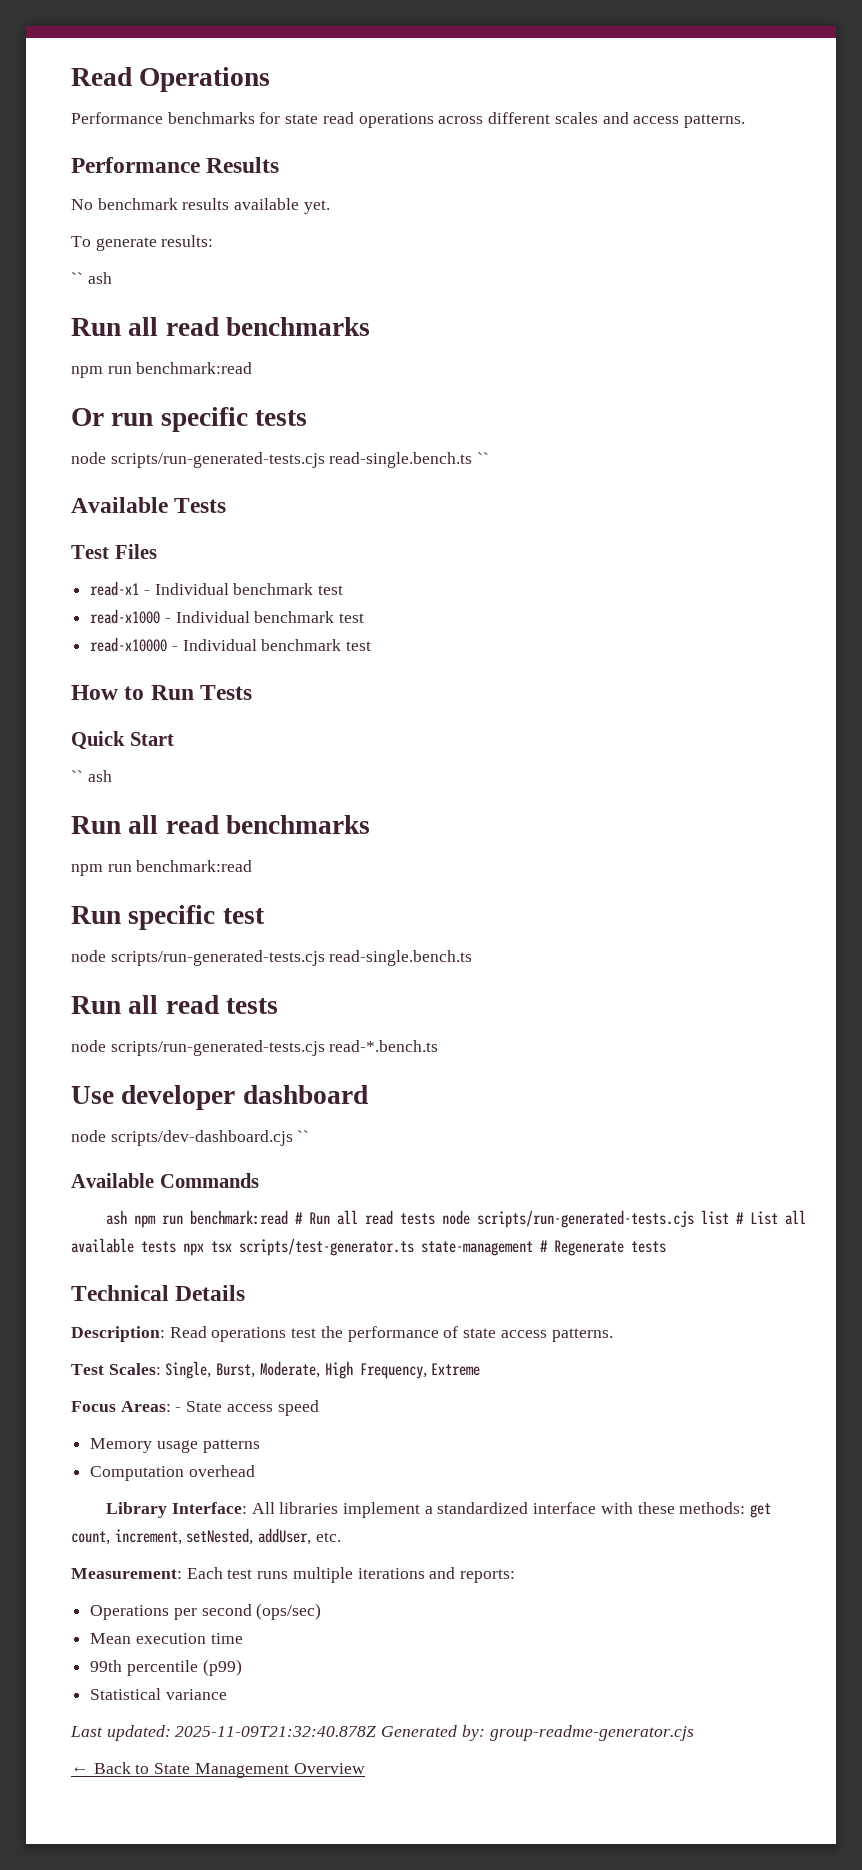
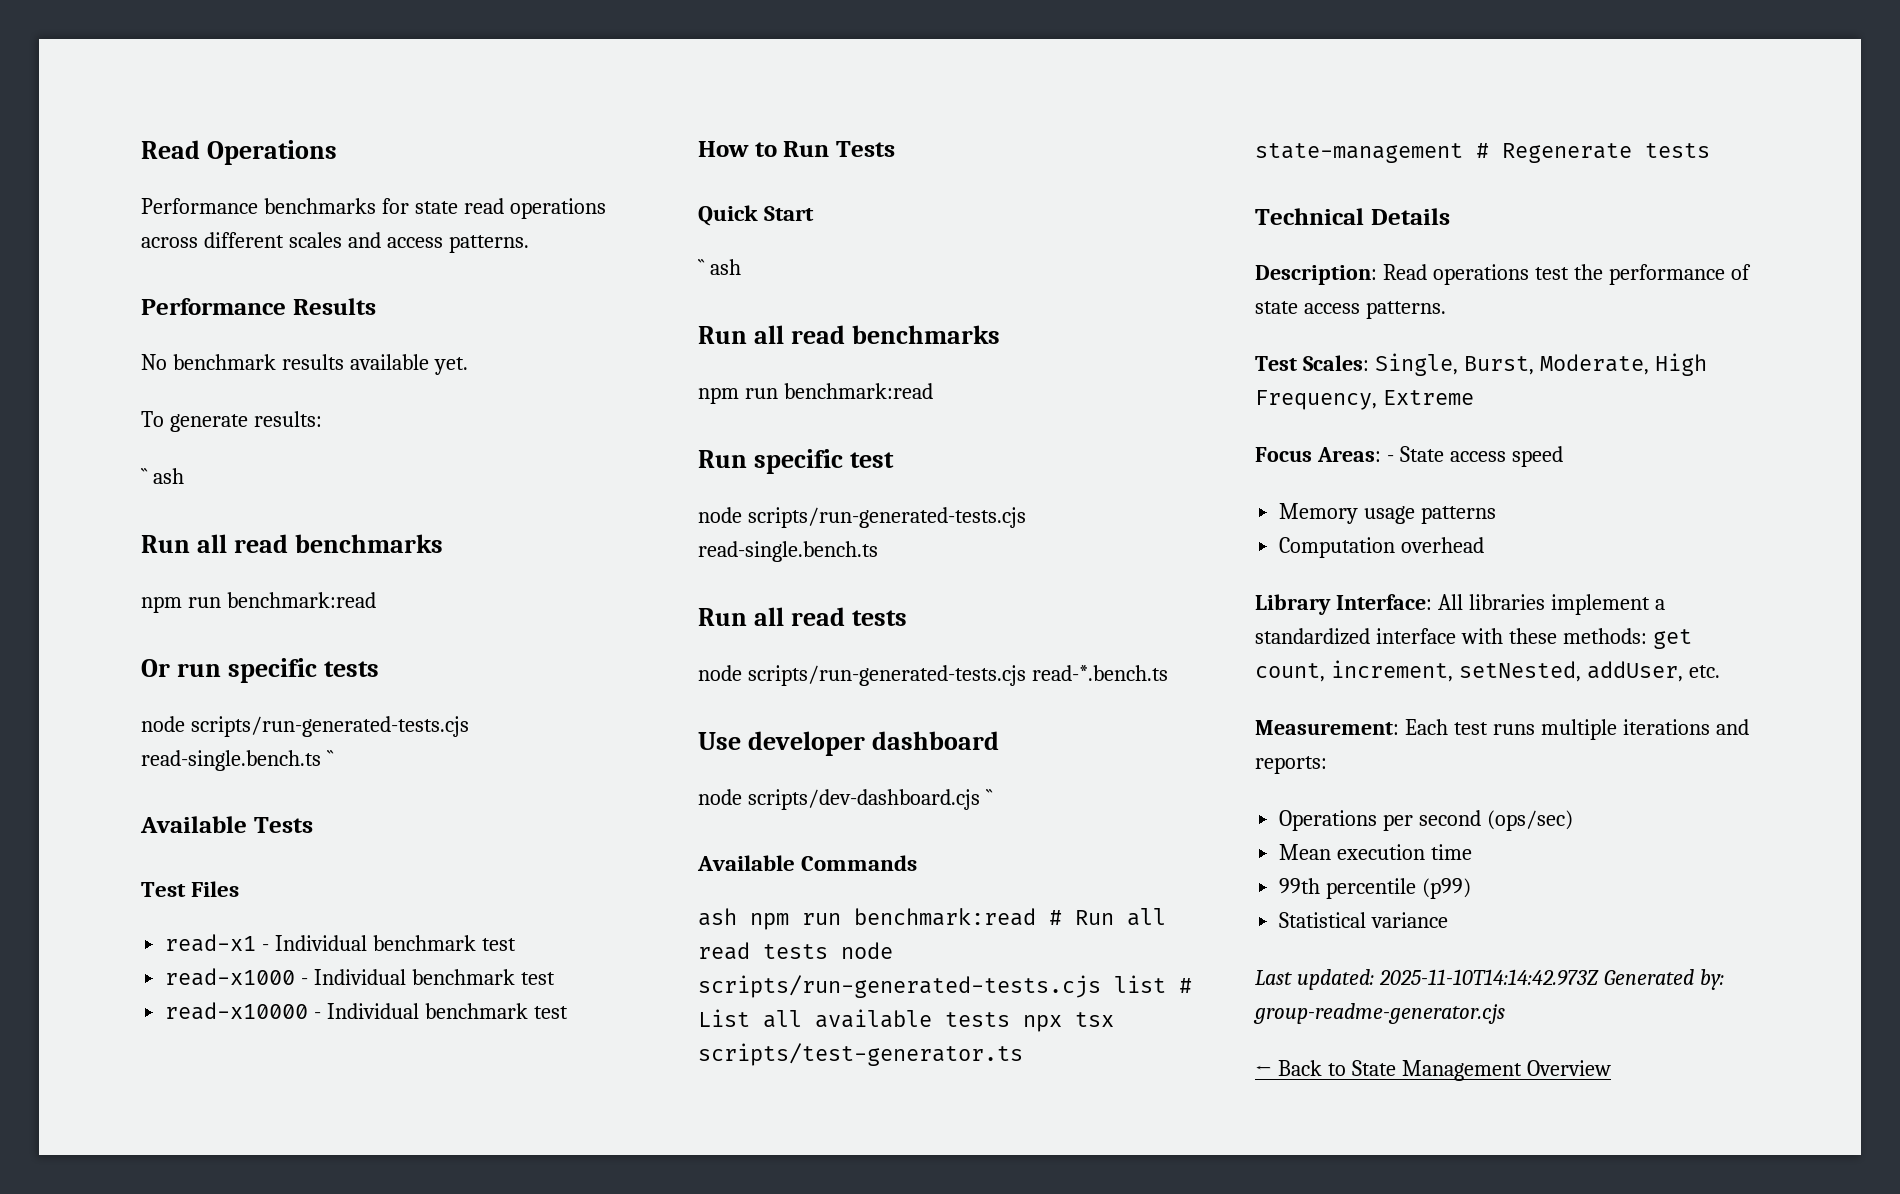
- Last updated: 2025-11-09T21:32:40.878Z Generated by: group-readme-generator.cjs
+ Last updated: 2025-11-10T14:14:42.973Z Generated by: group-readme-generator.cjs

